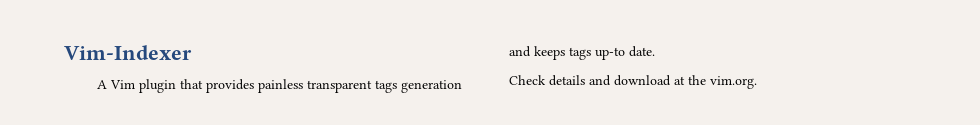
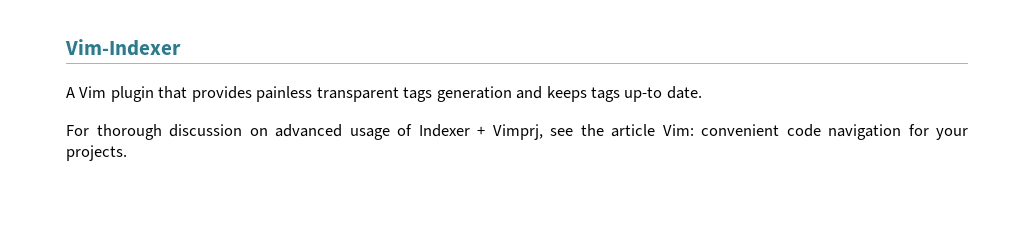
- Check details and download at the vim.org.
+ For thorough discussion on advanced usage of Indexer + Vimprj, see the article Vim: convenient code navigation for your projects.

